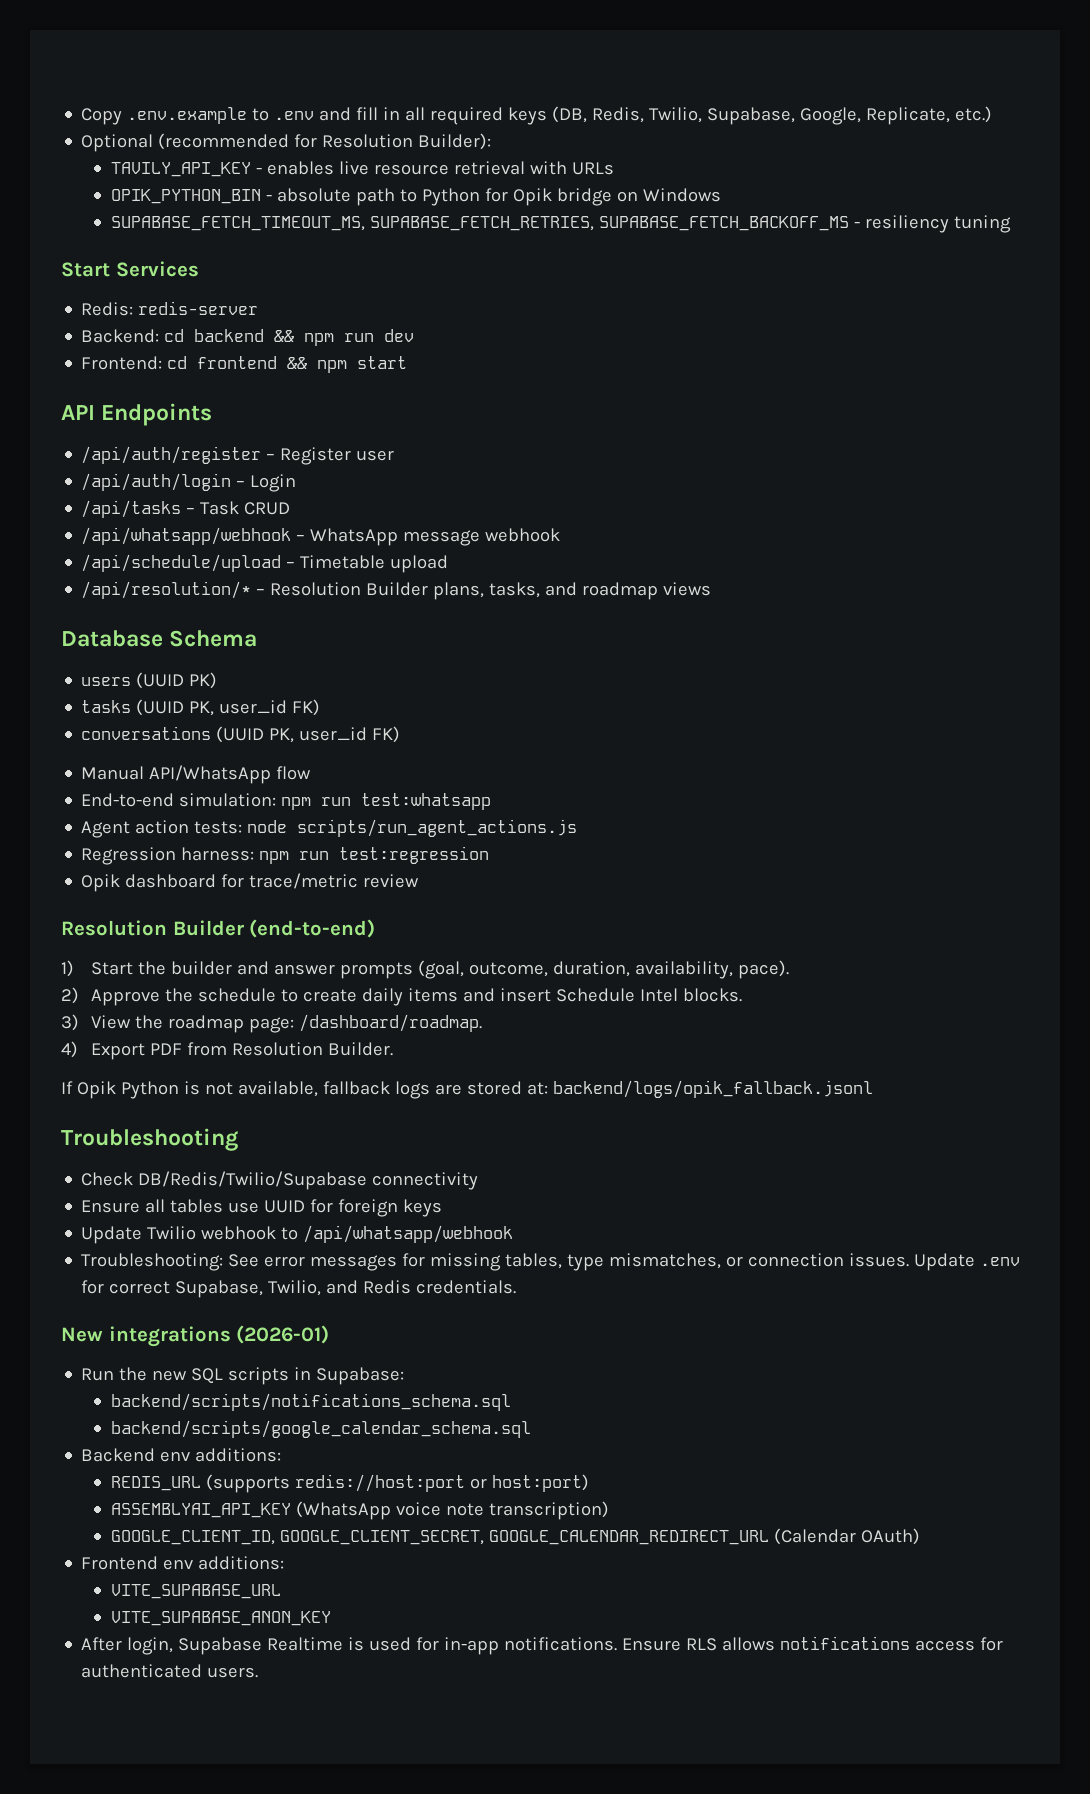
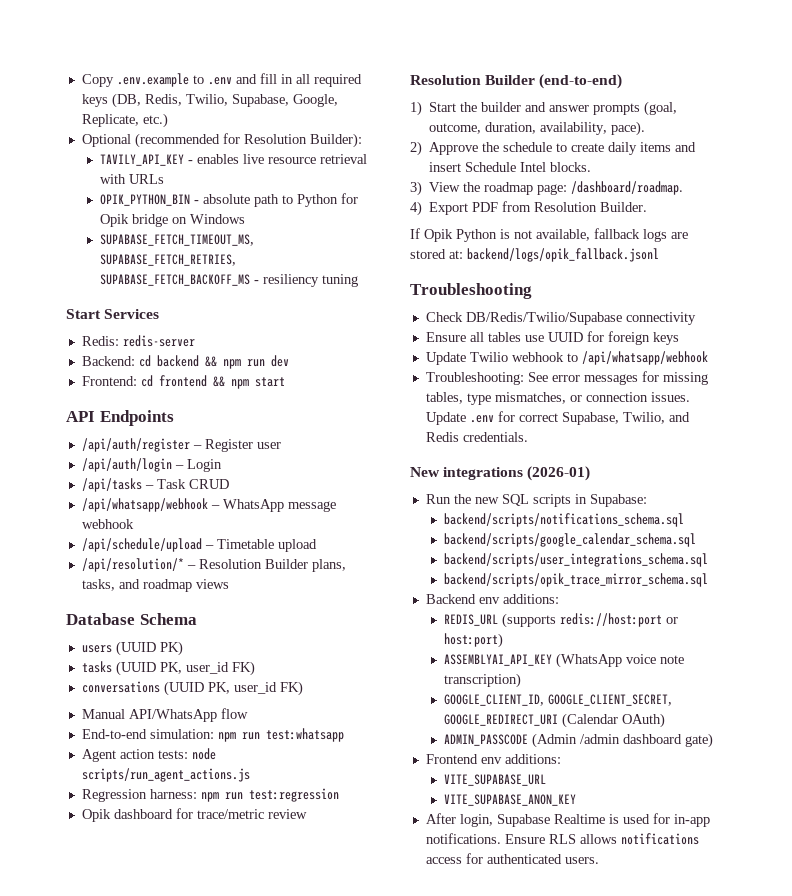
+ backend/scripts/user_integrations_schema.sql
+ backend/scripts/opik_trace_mirror_schema.sql
- GOOGLE_CLIENT_ID, GOOGLE_CLIENT_SECRET, GOOGLE_CALENDAR_REDIRECT_URL (Calendar OAuth)
+ GOOGLE_CLIENT_ID, GOOGLE_CLIENT_SECRET, GOOGLE_REDIRECT_URI (Calendar OAuth)
+ ADMIN_PASSCODE (Admin /admin dashboard gate)

